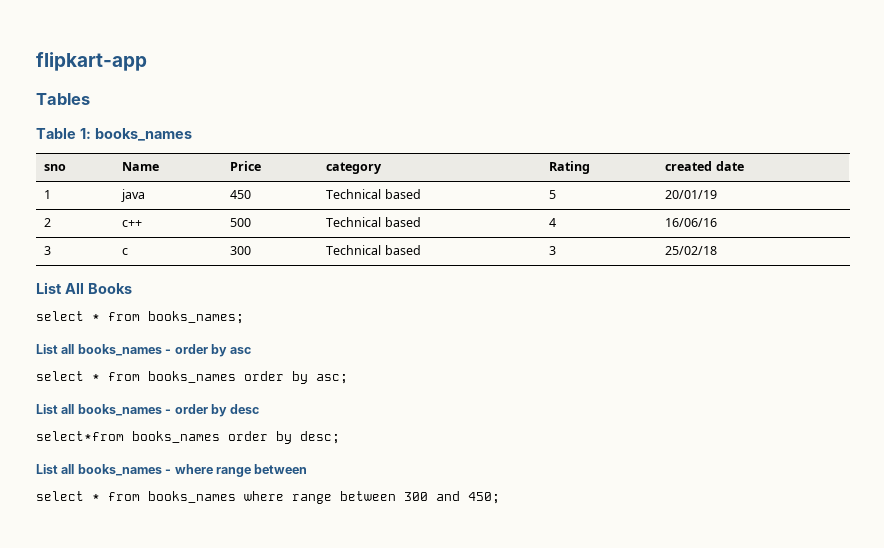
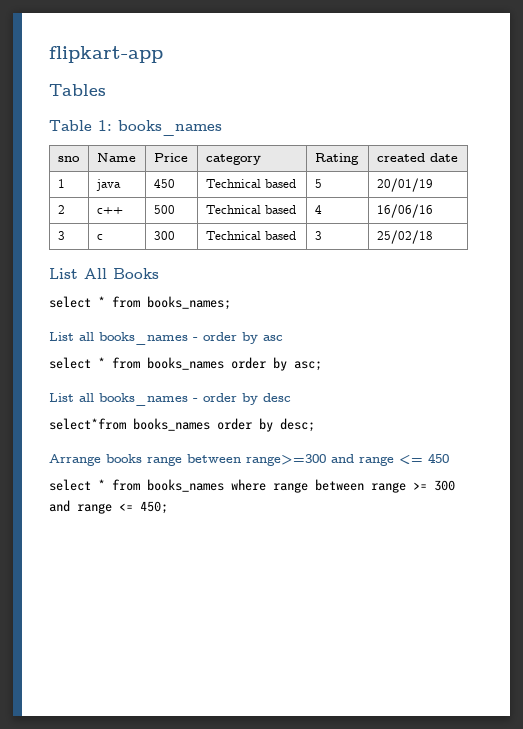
- List all books_names - where range between
+ Arrange books range between range>=300 and range <= 450
- select * from books_names where range between 300 and 450;
+ select * from books_names where range between range >= 300 and range <= 450;

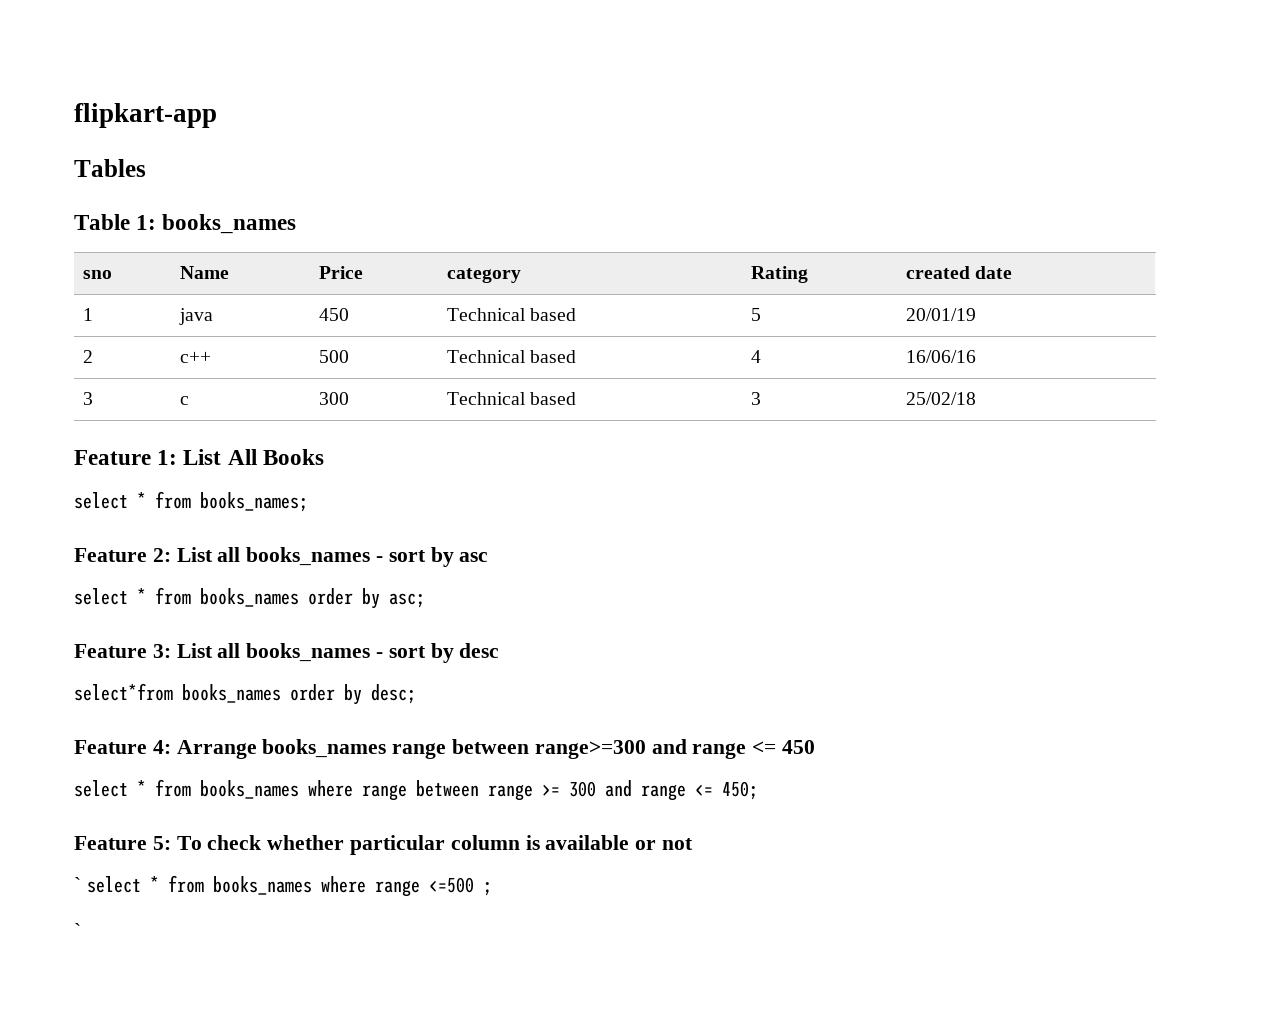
- List All Books
+ Feature 1: List All Books
- List all books_names - order by asc
+ Feature 2: List all books_names - sort by asc
- List all books_names - order by desc
+ Feature 3: List all books_names - sort by desc
- Arrange books range between range>=300 and range <= 450
+ Feature 4: Arrange books_names range between range>=300 and range <= 450
+ Feature 5: To check whether particular column is available or not
+ ` select * from books_names where range <=500 ;
+ `

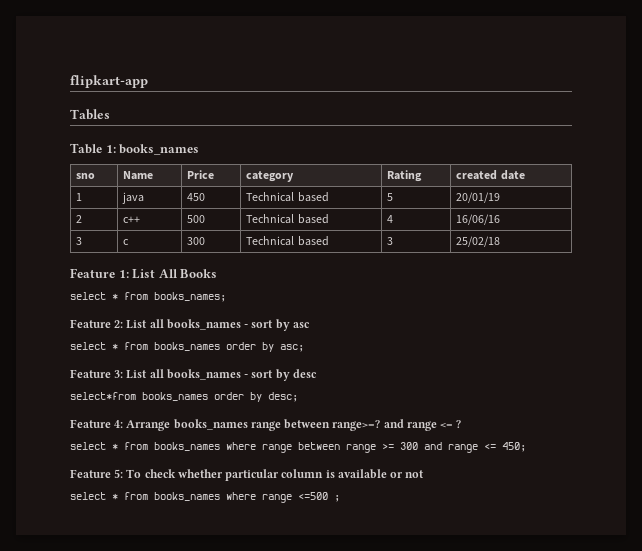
- Feature 4: Arrange books_names range between range>=300 and range <= 450
+ Feature 4: Arrange books_names range between range>=? and range <= ?
- ` select * from books_names where range <=500 ;
- `
+ select * from books_names where range <=500 ;

